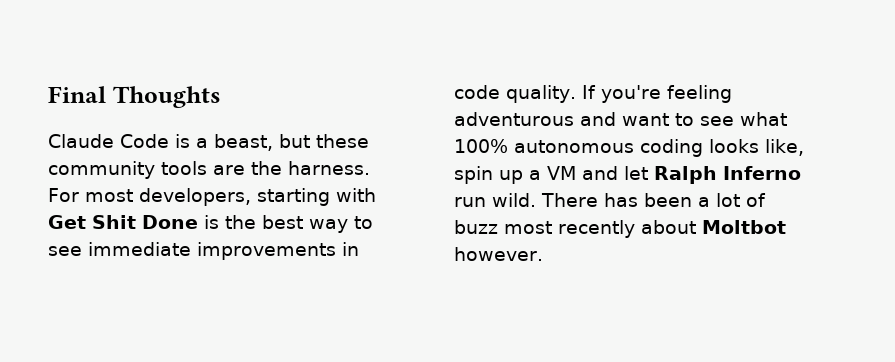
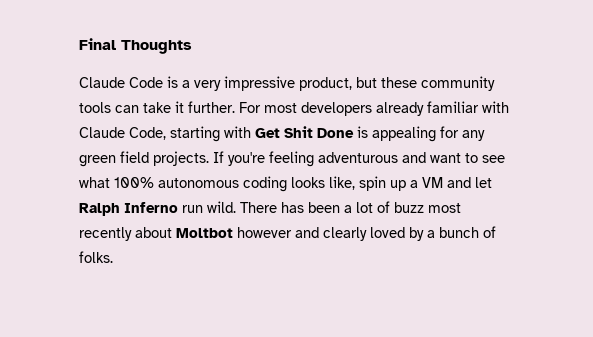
- Claude Code is a beast, but these community tools are the harness. For most developers, starting with Get Shit Done is the best way to see immediate improvements in code quality.
+ Claude Code is a very impressive product, but these community tools can take it further. For most developers already familiar with Claude Code, starting with Get Shit Done is appealing for any green field projects.
- There has been a lot of buzz most recently about Moltbot however.
+ There has been a lot of buzz most recently about Moltbot however and clearly loved by a bunch of folks.

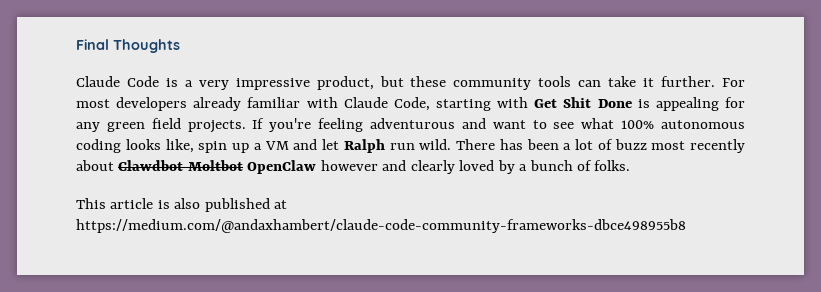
- If you're feeling adventurous and want to see what 100% autonomous coding looks like, spin up a VM and let Ralph Inferno run wild.
+ If you're feeling adventurous and want to see what 100% autonomous coding looks like, spin up a VM and let Ralph run wild.
- There has been a lot of buzz most recently about Moltbot however and clearly loved by a bunch of folks.
+ There has been a lot of buzz most recently about Clawdbot Moltbot OpenClaw however and clearly loved by a bunch of folks.
+ This article is also published at https://medium.com/@andaxhambert/claude-code-community-frameworks-dbce498955b8

